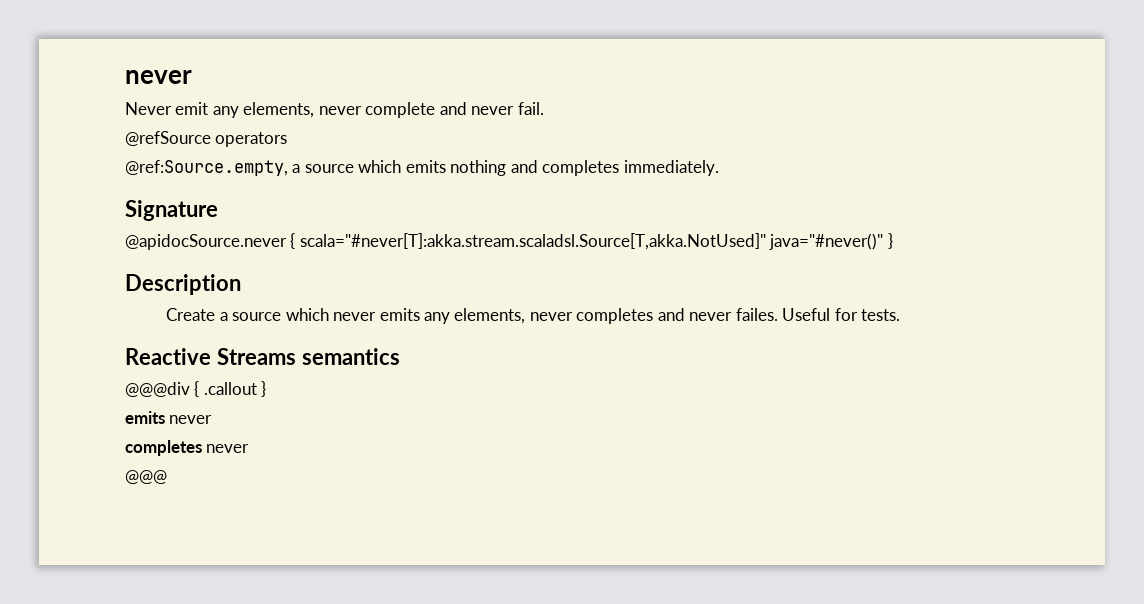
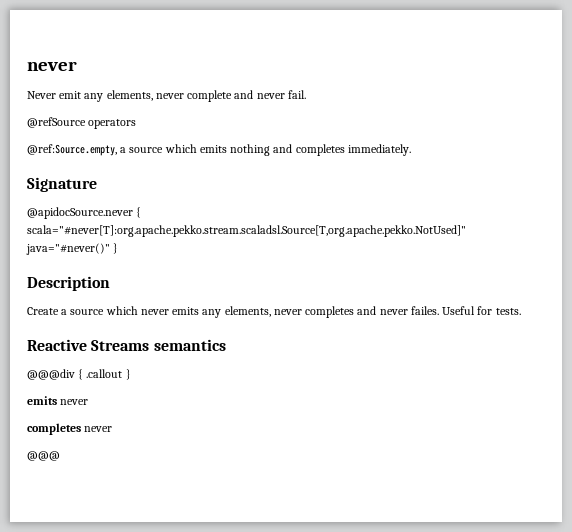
- @apidocSource.never { scala="#never[T]:akka.stream.scaladsl.Source[T,akka.NotUsed]" java="#never()" }
+ @apidocSource.never { scala="#never[T]:org.apache.pekko.stream.scaladsl.Source[T,org.apache.pekko.NotUsed]" java="#never()" }

